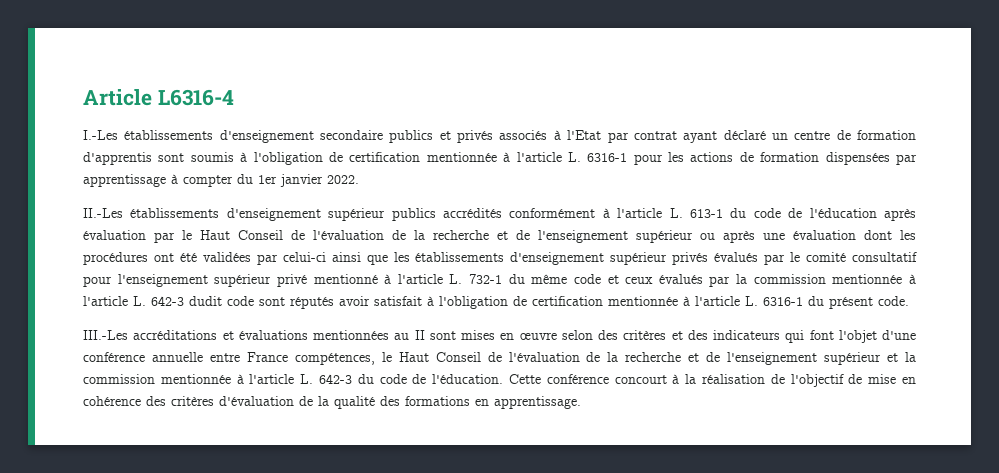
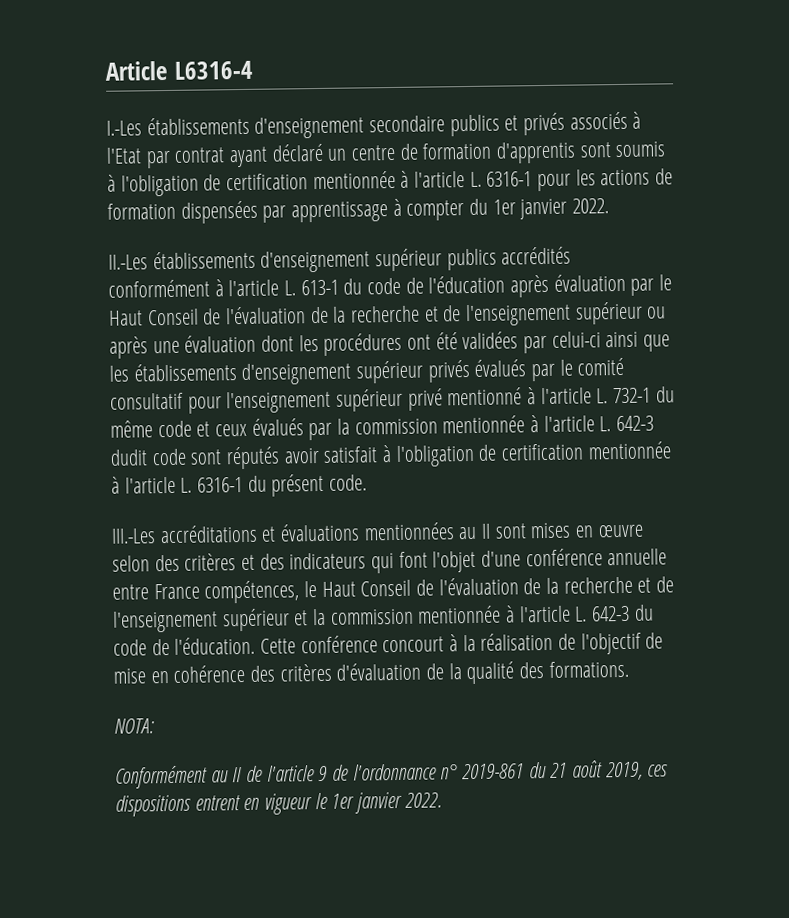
- Cette conférence concourt à la réalisation de l'objectif de mise en cohérence des critères d'évaluation de la qualité des formations en apprentissage.
+ Cette conférence concourt à la réalisation de l'objectif de mise en cohérence des critères d'évaluation de la qualité des formations.
+ NOTA:
+ Conformément au II de l'article 9 de l'ordonnance n° 2019-861 du 21 août 2019, ces dispositions entrent en vigueur le 1er janvier 2022.

